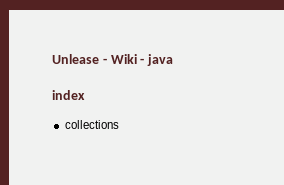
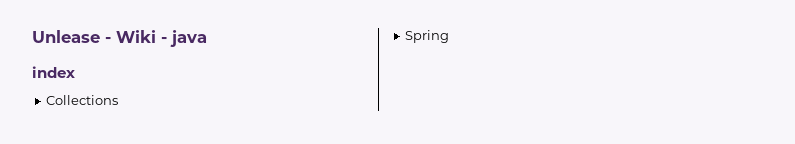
- collections
+ Collections
+ Spring

